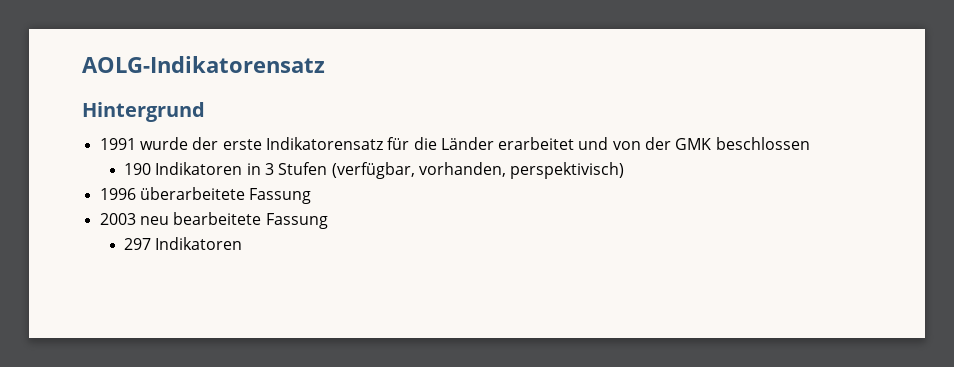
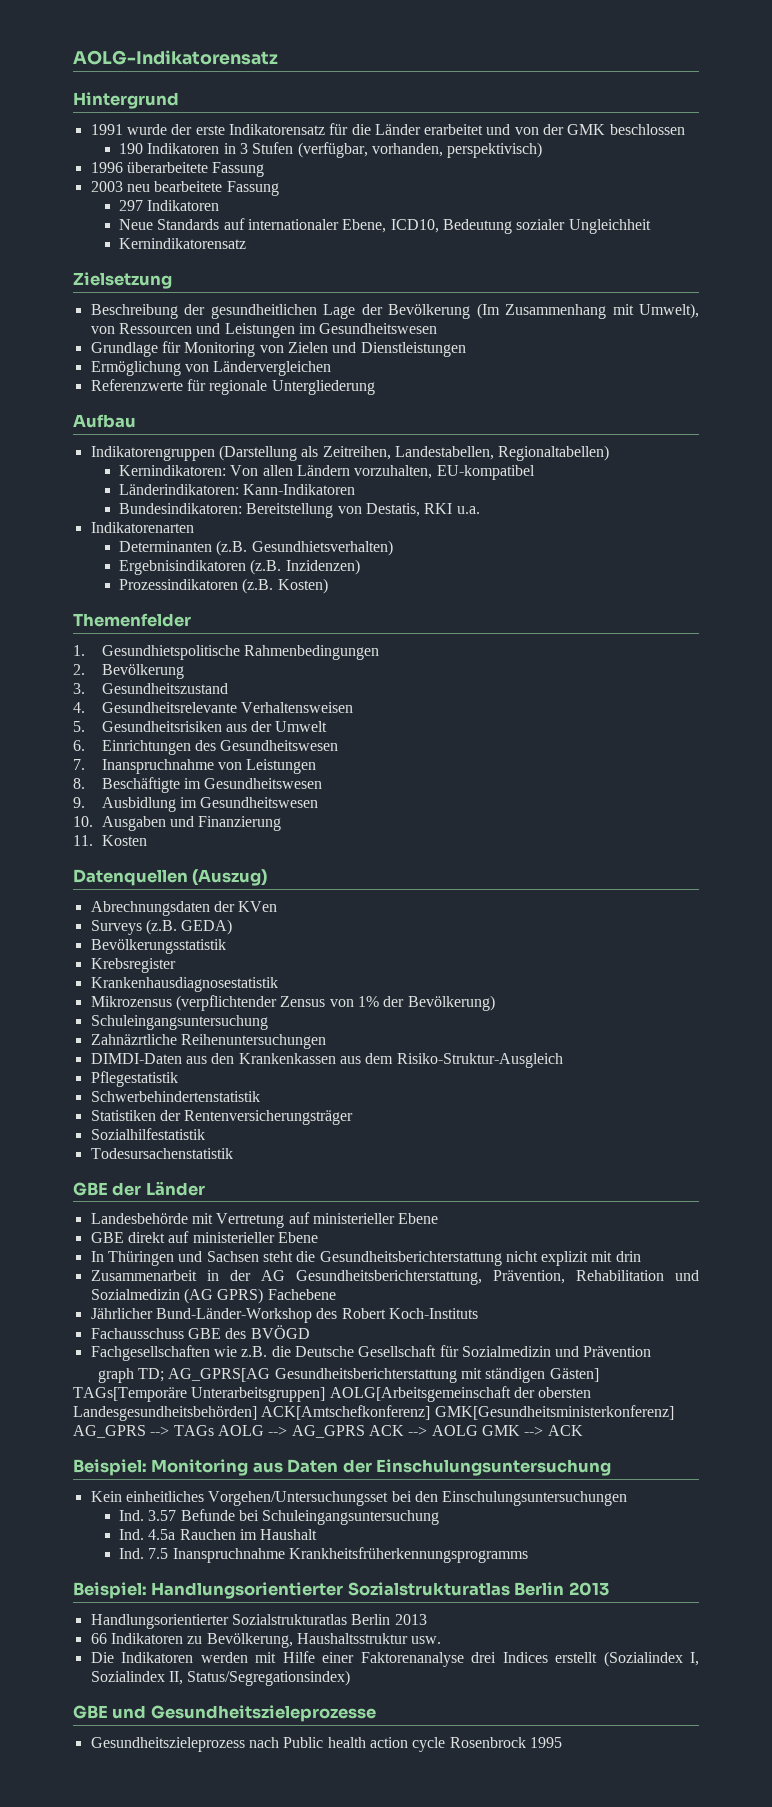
+ Neue Standards auf internationaler Ebene, ICD10, Bedeutung sozialer Ungleichheit
+ Kernindikatorensatz
+ Zielsetzung
+ Beschreibung der gesundheitlichen Lage der Bevölkerung (Im Zusammenhang mit Umwelt), von Ressourcen und Leistungen im Gesundheitswesen
+ Grundlage für Monitoring von Zielen und Dienstleistungen
+ Ermöglichung von Ländervergleichen
+ Referenzwerte für regionale Untergliederung
+ Aufbau
+ Indikatorengruppen (Darstellung als Zeitreihen, Landestabellen, Regionaltabellen)
+ Kernindikatoren: Von allen Ländern vorzuhalten, EU-kompatibel
+ Länderindikatoren: Kann-Indikatoren
+ Bundesindikatoren: Bereitstellung von Destatis, RKI u.a.
+ Indikatorenarten
+ Determinanten (z.B. Gesundhietsverhalten)
+ Ergebnisindikatoren (z.B. Inzidenzen)
+ Prozessindikatoren (z.B. Kosten)
+ Themenfelder
+ 1. Gesundhietspolitische Rahmenbedingungen
+ 2. Bevölkerung
+ 3. Gesundheitszustand
+ 4. Gesundheitsrelevante Verhaltensweisen
+ 5. Gesundheitsrisiken aus der Umwelt
+ 6. Einrichtungen des Gesundheitswesen
+ 7. Inanspruchnahme von Leistungen
+ 8. Beschäftigte im Gesundheitswesen
+ 9. Ausbidlung im Gesundheitswesen
+ 10. Ausgaben und Finanzierung
+ 11. Kosten
+ Datenquellen (Auszug)
+ Abrechnungsdaten der KVen
+ Surveys (z.B. GEDA)
+ Bevölkerungsstatistik
+ Krebsregister
+ Krankenhausdiagnosestatistik
+ Mikrozensus (verpflichtender Zensus von 1% der Bevölkerung)
+ Schuleingangsuntersuchung
+ Zahnäzrtliche Reihenuntersuchungen
+ DIMDI-Daten aus den Krankenkassen aus dem Risiko-Struktur-Ausgleich
+ Pflegestatistik
+ Schwerbehindertenstatistik
+ Statistiken der Rentenversicherungsträger
+ Sozialhilfestatistik
+ Todesursachenstatistik
+ GBE der Länder
+ Landesbehörde mit Vertretung auf ministerieller Ebene
+ GBE direkt auf ministerieller Ebene
+ In Thüringen und Sachsen steht die Gesundheitsberichterstattung nicht explizit mit drin
+ Zusammenarbeit in der AG Gesundheitsberichterstattung, Prävention, Rehabilitation und Sozialmedizin (AG GPRS) Fachebene
+ Jährlicher Bund-Länder-Workshop des Robert Koch-Instituts
+ Fachausschuss GBE des BVÖGD
+ Fachgesellschaften wie z.B. die Deutsche Gesellschaft für Sozialmedizin und Prävention
+ graph TD; AG_GPRS[AG Gesundheitsberichterstattung mit ständigen Gästen] TAGs[Temporäre Unterarbeitsgruppen] AOLG[Arbeitsgemeinschaft der obersten Landesgesundheitsbehörden] ACK[Amtschefkonferenz] GMK[Gesundheitsministerkonferenz] AG_GPRS --> TAGs AOLG --> AG_GPRS ACK --> AOLG GMK --> ACK
+ Beispiel: Monitoring aus Daten der Einschulungsuntersuchung
+ Kein einheitliches Vorgehen/Untersuchungsset bei den Einschulungsuntersuchungen
+ Ind. 3.57 Befunde bei Schuleingangsuntersuchung
+ Ind. 4.5a Rauchen im Haushalt
+ Ind. 7.5 Inanspruchnahme Krankheitsfrüherkennungsprogramms
+ Beispiel: Handlungsorientierter Sozialstrukturatlas Berlin 2013
+ Handlungsorientierter Sozialstrukturatlas Berlin 2013
+ 66 Indikatoren zu Bevölkerung, Haushaltsstruktur usw.
+ Die Indikatoren werden mit Hilfe einer Faktorenanalyse drei Indices erstellt (Sozialindex I, Sozialindex II, Status/Segregationsindex)
+ GBE und Gesundheitszieleprozesse
+ Gesundheitszieleprozess nach Public health action cycle Rosenbrock 1995

